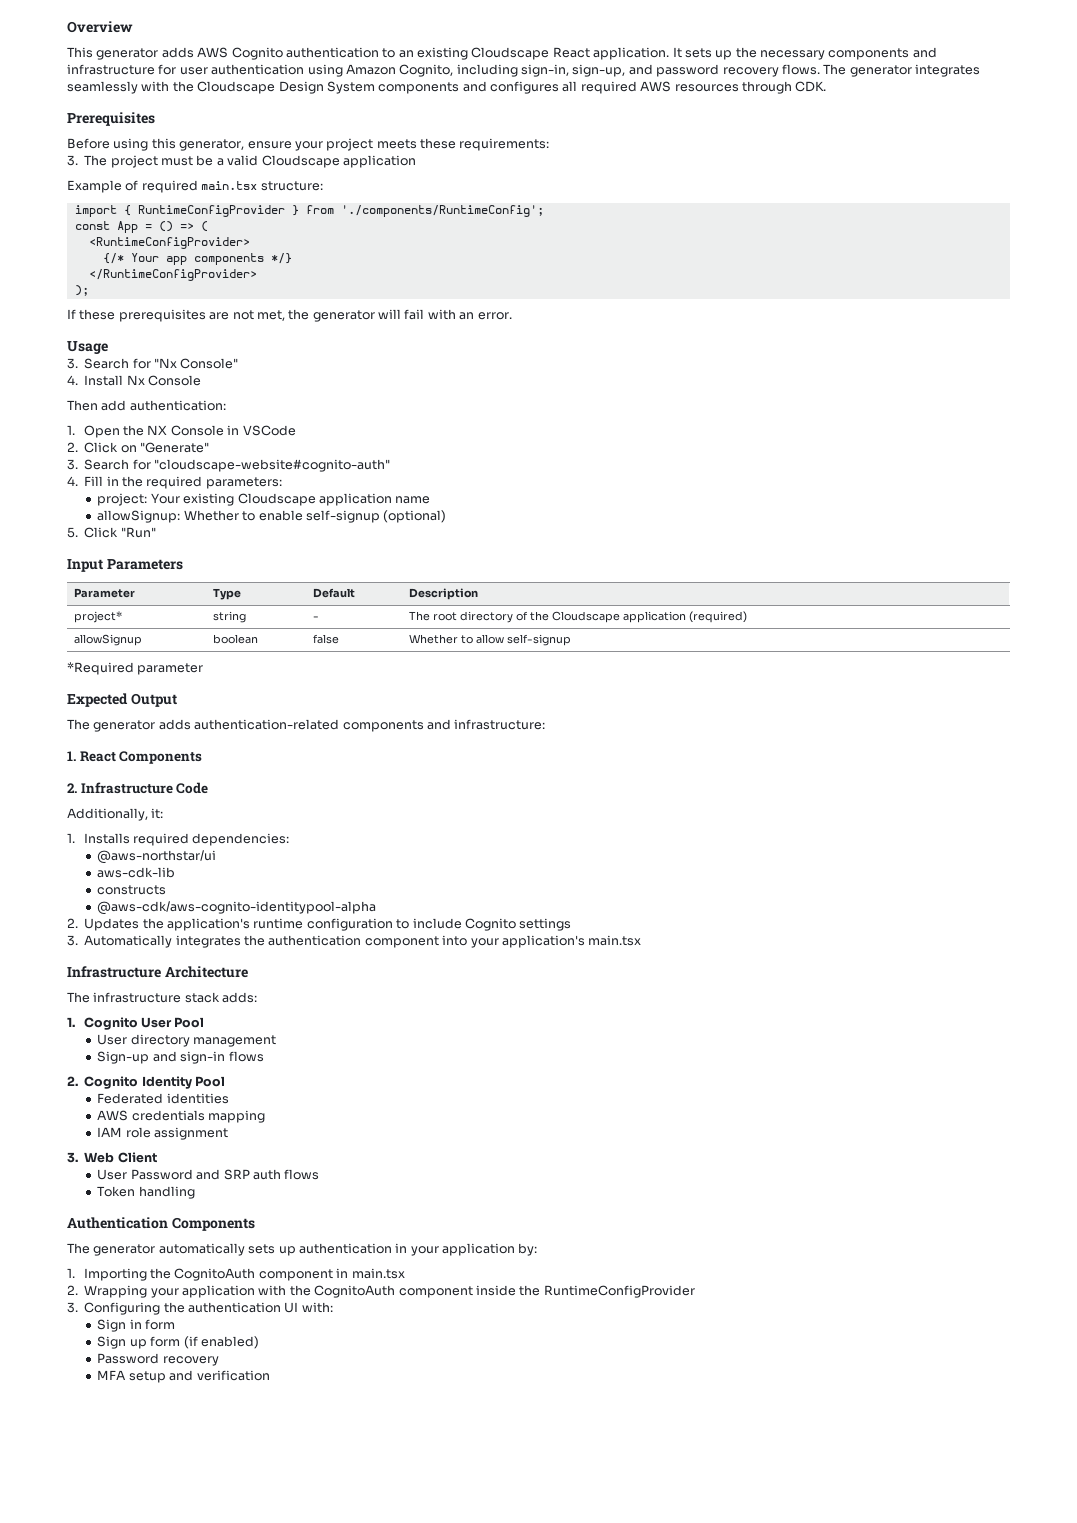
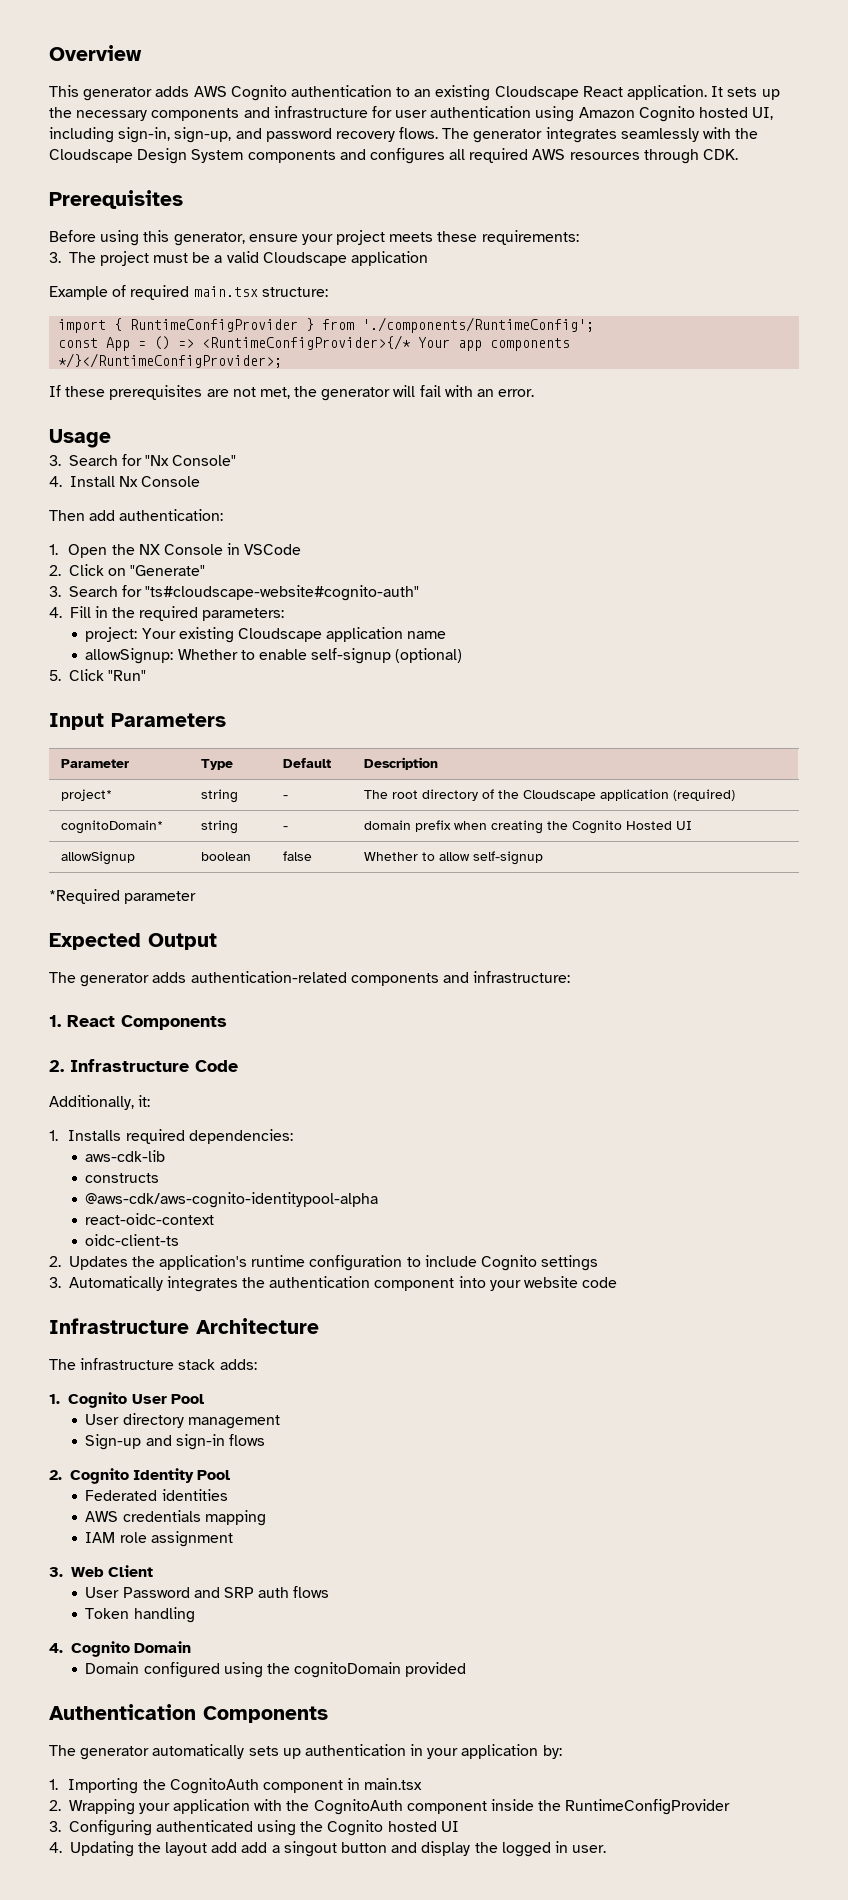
- It sets up the necessary components and infrastructure for user authentication using Amazon Cognito, including sign-in, sign-up, and password recovery flows.
+ It sets up the necessary components and infrastructure for user authentication using Amazon Cognito hosted UI, including sign-in, sign-up, and password recovery flows.
- const App = () => (
- <RuntimeConfigProvider>
- {/* Your app components */}
- </RuntimeConfigProvider>
- );
+ const App = () => <RuntimeConfigProvider>{/* Your app components */}</RuntimeConfigProvider>;
- 3. Search for "cloudscape-website#cognito-auth"
+ 3. Search for "ts#cloudscape-website#cognito-auth"
+ cognitoDomain* | string | - | domain prefix when creating the Cognito Hosted UI
- @aws-northstar/ui
+ react-oidc-context
+ oidc-client-ts
- 3. Automatically integrates the authentication component into your application's main.tsx
+ 3. Automatically integrates the authentication component into your website code
+ 4. Cognito Domain
+ Domain configured using the cognitoDomain provided
- 3. Configuring the authentication UI with:
- Sign in form
- Sign up form (if enabled)
- Password recovery
- MFA setup and verification
+ 3. Configuring authenticated using the Cognito hosted UI
+ 4. Updating the layout add add a singout button and display the logged in user.

